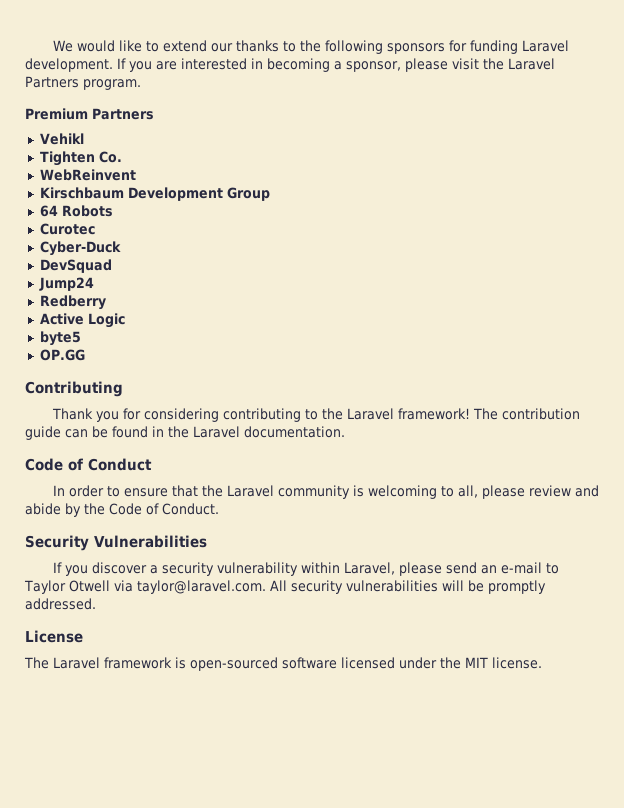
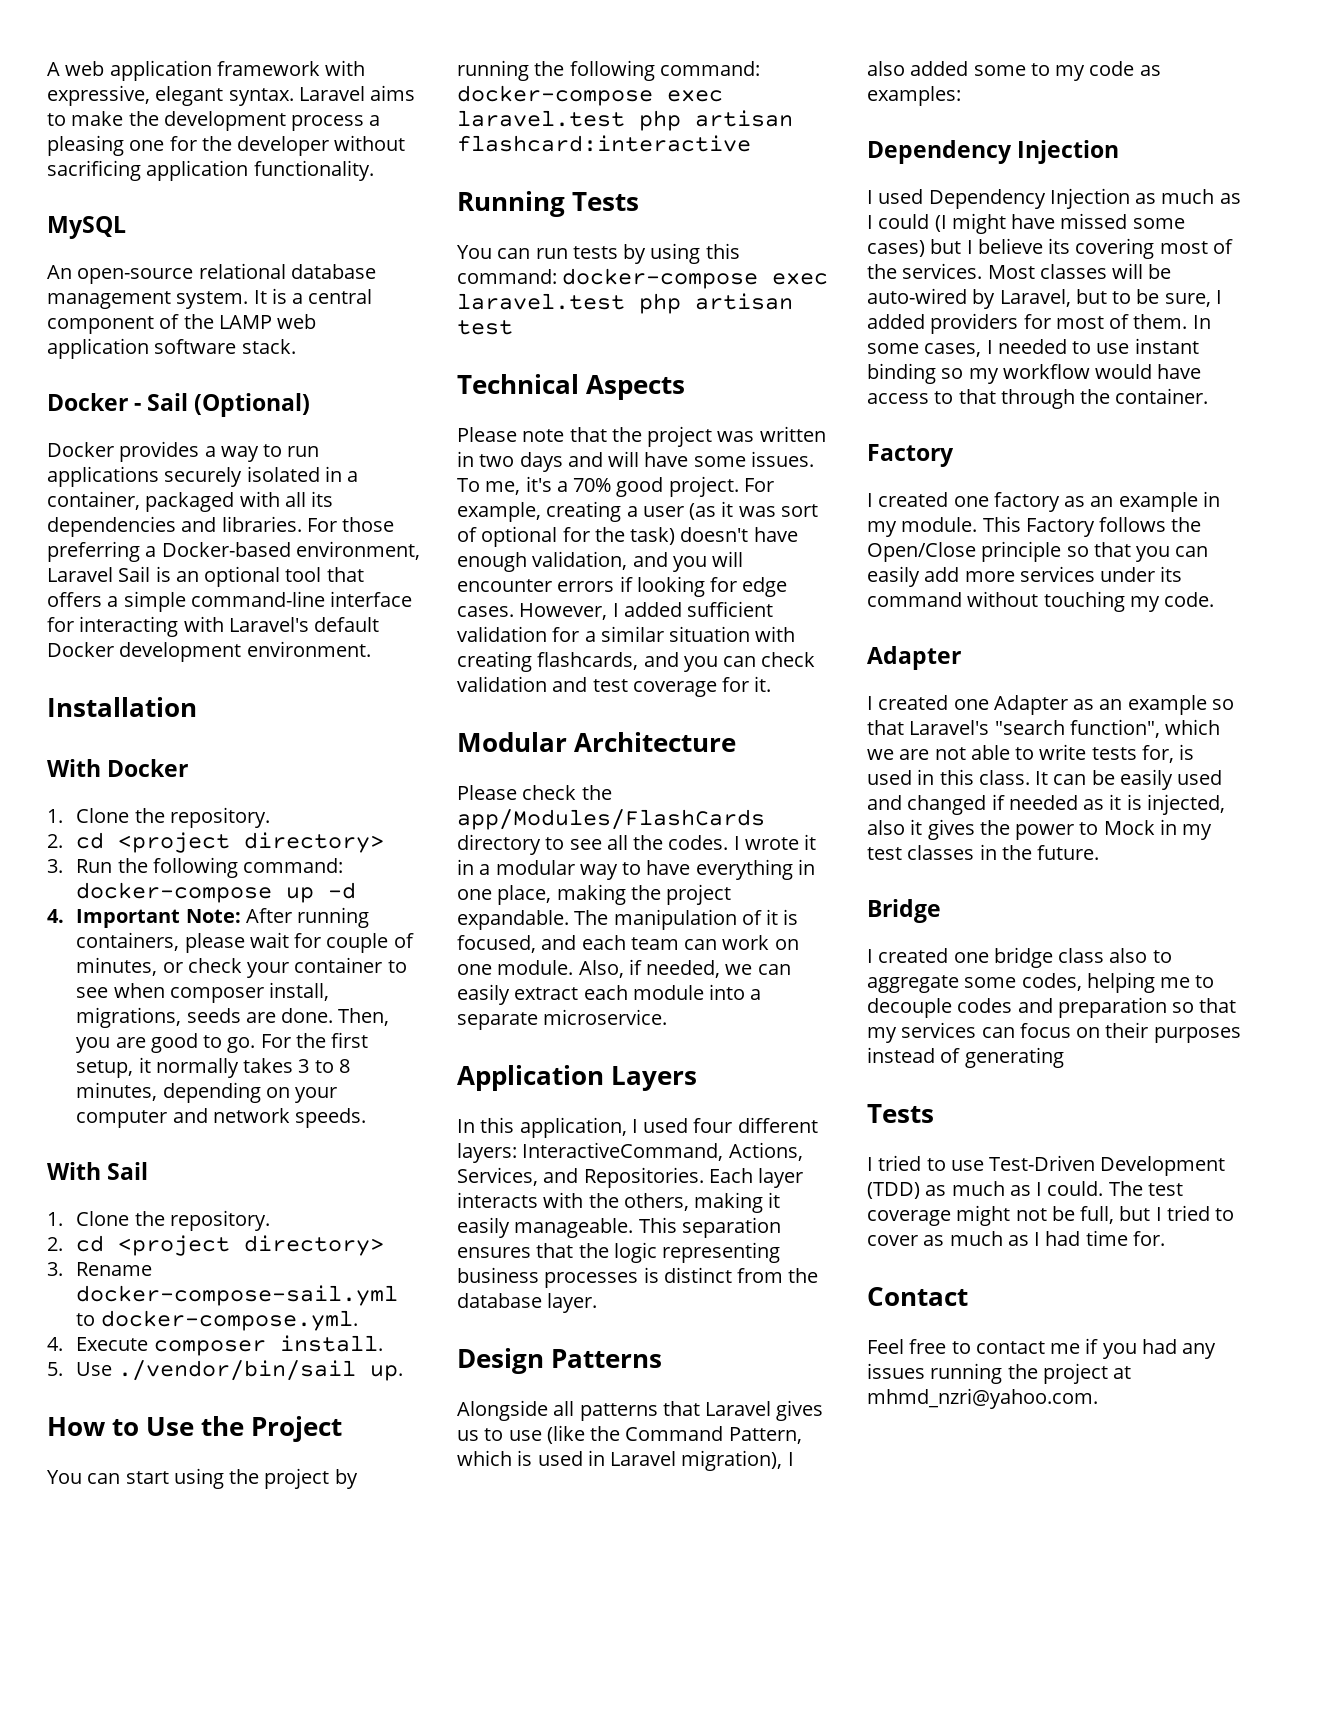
- We would like to extend our thanks to the following sponsors for funding Laravel development. If you are interested in becoming a sponsor, please visit the Laravel Partners program.
- Premium Partners
- Vehikl
- Tighten Co.
- WebReinvent
- Kirschbaum Development Group
- 64 Robots
- Curotec
- Cyber-Duck
- DevSquad
- Jump24
- Redberry
- Active Logic
- byte5
- OP.GG
- Contributing
- Thank you for considering contributing to the Laravel framework! The contribution guide can be found in the Laravel documentation.
- Code of Conduct
- In order to ensure that the Laravel community is welcoming to all, please review and abide by the Code of Conduct.
- Security Vulnerabilities
- If you discover a security vulnerability within Laravel, please send an e-mail to Taylor Otwell via taylor@laravel.com. All security vulnerabilities will be promptly addressed.
- License
- The Laravel framework is open-sourced software licensed under the MIT license.
+ A web application framework with expressive, elegant syntax. Laravel aims to make the development process a pleasing one for the developer without sacrificing application functionality.
+ MySQL
+ An open-source relational database management system. It is a central component of the LAMP web application software stack.
+ Docker - Sail (Optional)
+ Docker provides a way to run applications securely isolated in a container, packaged with all its dependencies and libraries. For those preferring a Docker-based environment, Laravel Sail is an optional tool that offers a simple command-line interface for interacting with Laravel's default Docker development environment.
+ Installation
+ With Docker
+ 1. Clone the repository.
+ 2. cd <project directory>
+ 3. Run the following command: docker-compose up -d
+ 4. Important Note: After running containers, please wait for couple of minutes, or check your container to see when composer install, migrations, seeds are done. Then, you are good to go. For the first setup, it normally takes 3 to 8 minutes, depending on your computer and network speeds.
+ With Sail
+ 1. Clone the repository.
+ 2. cd <project directory>
+ 3. Rename docker-compose-sail.yml to docker-compose.yml.
+ 4. Execute composer install.
+ 5. Use ./vendor/bin/sail up.
+ How to Use the Project
+ You can start using the project by running the following command: docker-compose exec laravel.test php artisan flashcard:interactive
+ Running Tests
+ You can run tests by using this command: docker-compose exec laravel.test php artisan test
+ Technical Aspects
+ Please note that the project was written in two days and will have some issues. To me, it's a 70% good project. For example, creating a user (as it was sort of optional for the task) doesn't have enough validation, and you will encounter errors if looking for edge cases. However, I added sufficient validation for a similar situation with creating flashcards, and you can check validation and test coverage for it.
+ Modular Architecture
+ Please check the app/Modules/FlashCards directory to see all the codes. I wrote it in a modular way to have everything in one place, making the project expandable. The manipulation of it is focused, and each team can work on one module. Also, if needed, we can easily extract each module into a separate microservice.
+ Application Layers
+ In this application, I used four different layers: InteractiveCommand, Actions, Services, and Repositories. Each layer interacts with the others, making it easily manageable. This separation ensures that the logic representing business processes is distinct from the database layer.
+ Design Patterns
+ Alongside all patterns that Laravel gives us to use (like the Command Pattern, which is used in Laravel migration), I also added some to my code as examples:
+ Dependency Injection
+ I used Dependency Injection as much as I could (I might have missed some cases) but I believe its covering most of the services. Most classes will be auto-wired by Laravel, but to be sure, I added providers for most of them. In some cases, I needed to use instant binding so my workflow would have access to that through the container.
+ Factory
+ I created one factory as an example in my module. This Factory follows the Open/Close principle so that you can easily add more services under its command without touching my code.
+ Adapter
+ I created one Adapter as an example so that Laravel's "search function", which we are not able to write tests for, is used in this class. It can be easily used and changed if needed as it is injected, also it gives the power to Mock in my test classes in the future.
+ Bridge
+ I created one bridge class also to aggregate some codes, helping me to decouple codes and preparation so that my services can focus on their purposes instead of generating
+ Tests
+ I tried to use Test-Driven Development (TDD) as much as I could. The test coverage might not be full, but I tried to cover as much as I had time for.
+ Contact
+ Feel free to contact me if you had any issues running the project at mhmd_nzri@yahoo.com.

